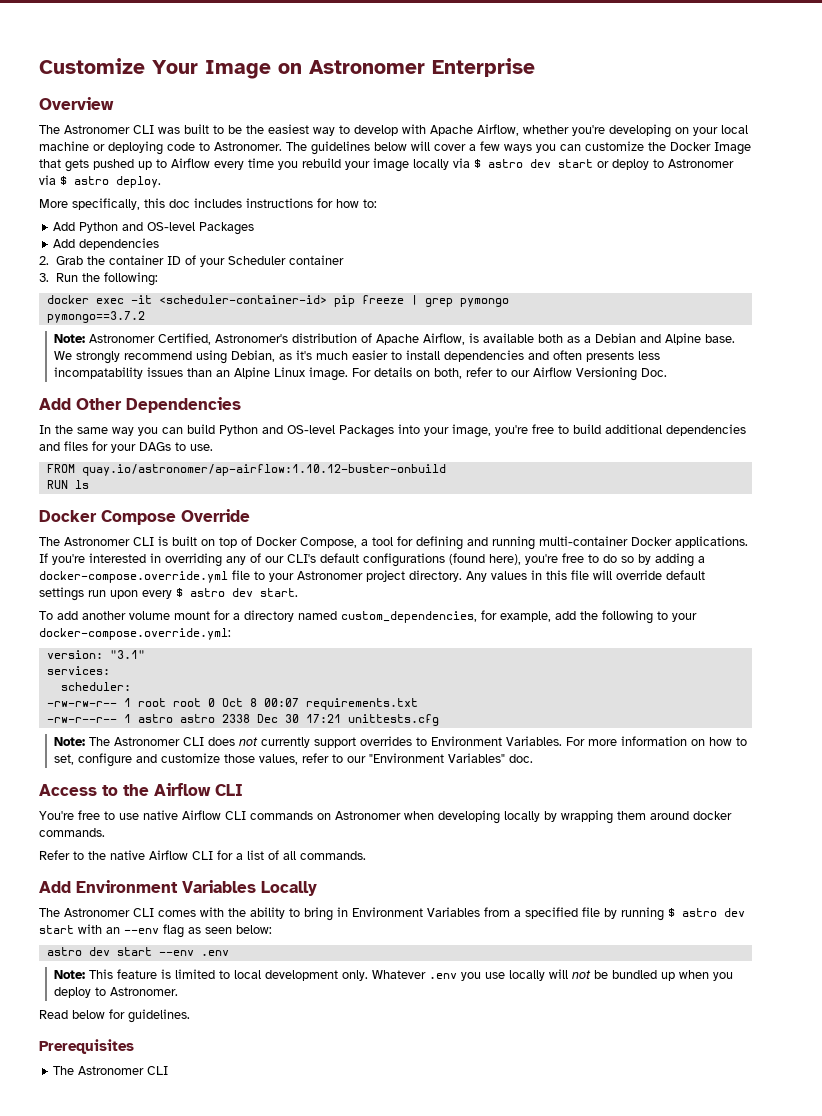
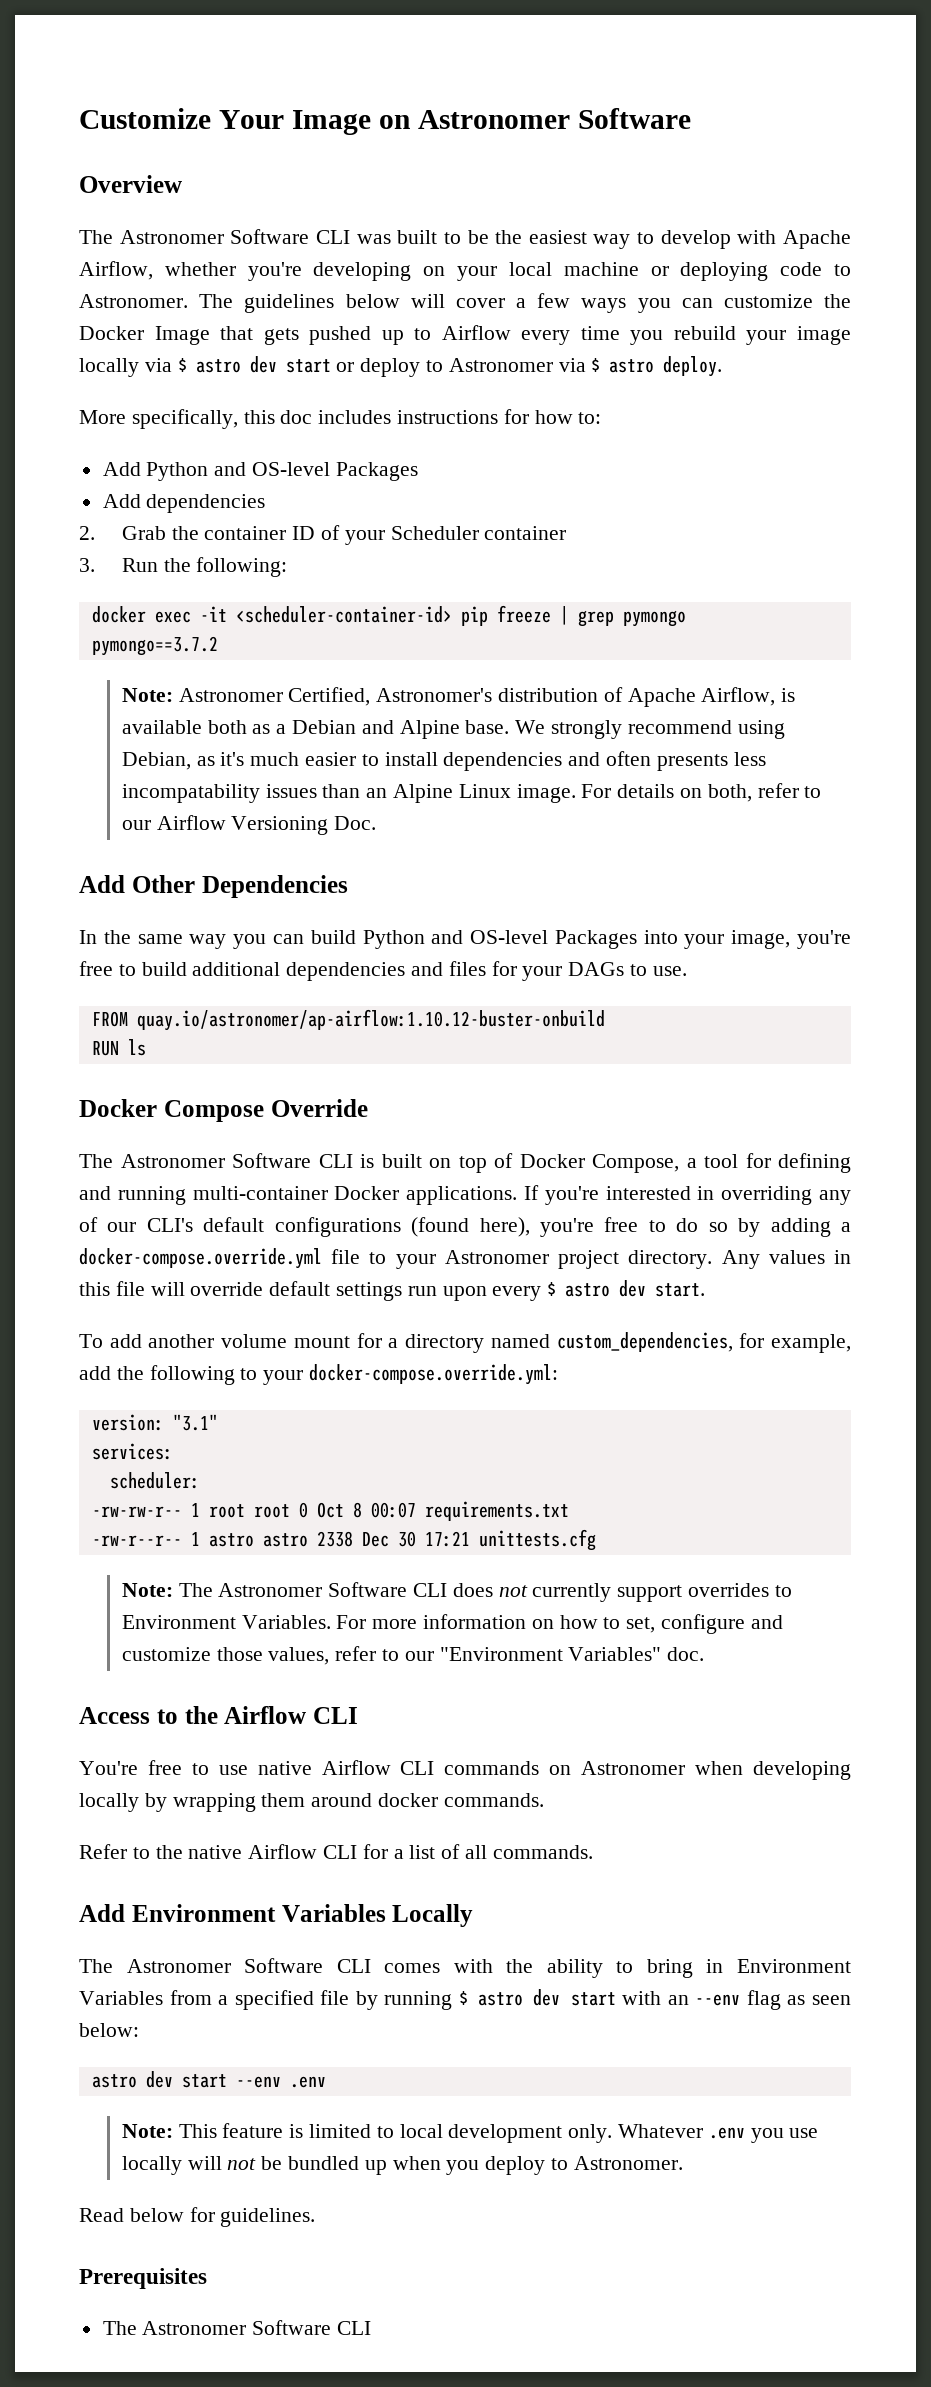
- Customize Your Image on Astronomer Enterprise
+ Customize Your Image on Astronomer Software
- The Astronomer CLI was built to be the easiest way to develop with Apache Airflow, whether you're developing on your local machine or deploying code to Astronomer.
+ The Astronomer Software CLI was built to be the easiest way to develop with Apache Airflow, whether you're developing on your local machine or deploying code to Astronomer.
- The Astronomer CLI is built on top of Docker Compose, a tool for defining and running multi-container Docker applications.
+ The Astronomer Software CLI is built on top of Docker Compose, a tool for defining and running multi-container Docker applications.
- Note: The Astronomer CLI does not currently support overrides to Environment Variables.
+ Note: The Astronomer Software CLI does not currently support overrides to Environment Variables.
- The Astronomer CLI comes with the ability to bring in Environment Variables from a specified file by running $ astro dev start with an --env flag as seen below:
+ The Astronomer Software CLI comes with the ability to bring in Environment Variables from a specified file by running $ astro dev start with an --env flag as seen below:
  Prerequisites
- The Astronomer CLI
+ The Astronomer Software CLI

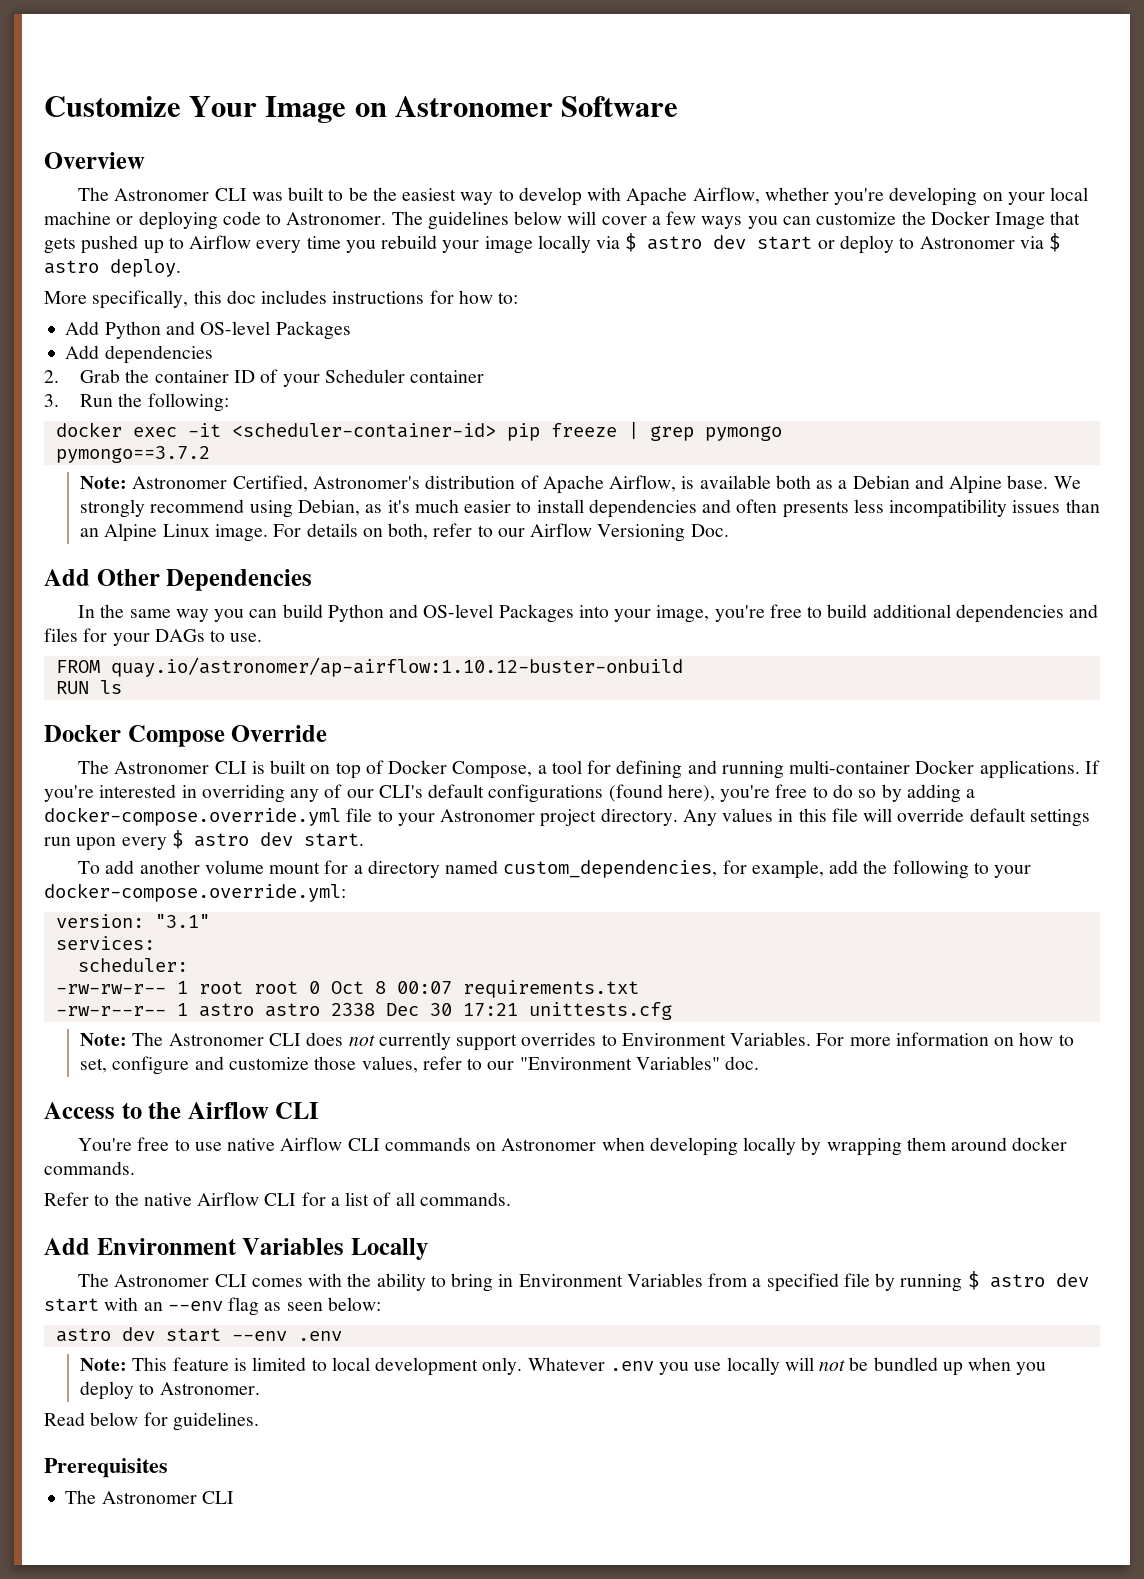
- The Astronomer Software CLI was built to be the easiest way to develop with Apache Airflow, whether you're developing on your local machine or deploying code to Astronomer.
+ The Astronomer CLI was built to be the easiest way to develop with Apache Airflow, whether you're developing on your local machine or deploying code to Astronomer.
- We strongly recommend using Debian, as it's much easier to install dependencies and often presents less incompatability issues than an Alpine Linux image.
+ We strongly recommend using Debian, as it's much easier to install dependencies and often presents less incompatibility issues than an Alpine Linux image.
- The Astronomer Software CLI is built on top of Docker Compose, a tool for defining and running multi-container Docker applications.
+ The Astronomer CLI is built on top of Docker Compose, a tool for defining and running multi-container Docker applications.
- Note: The Astronomer Software CLI does not currently support overrides to Environment Variables.
+ Note: The Astronomer CLI does not currently support overrides to Environment Variables.
- The Astronomer Software CLI comes with the ability to bring in Environment Variables from a specified file by running $ astro dev start with an --env flag as seen below:
+ The Astronomer CLI comes with the ability to bring in Environment Variables from a specified file by running $ astro dev start with an --env flag as seen below:
  Prerequisites
- The Astronomer Software CLI
+ The Astronomer CLI

